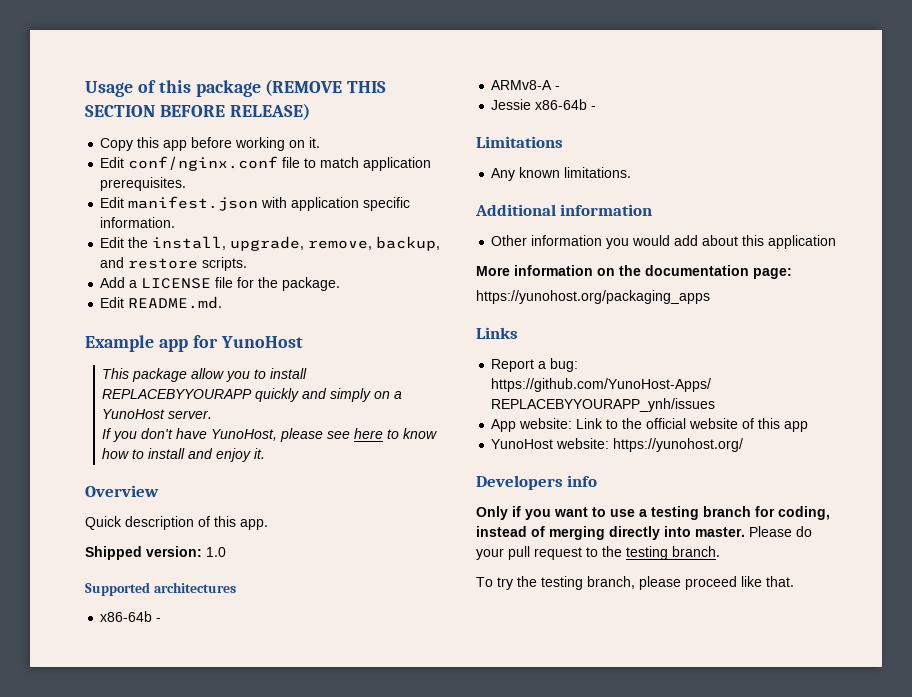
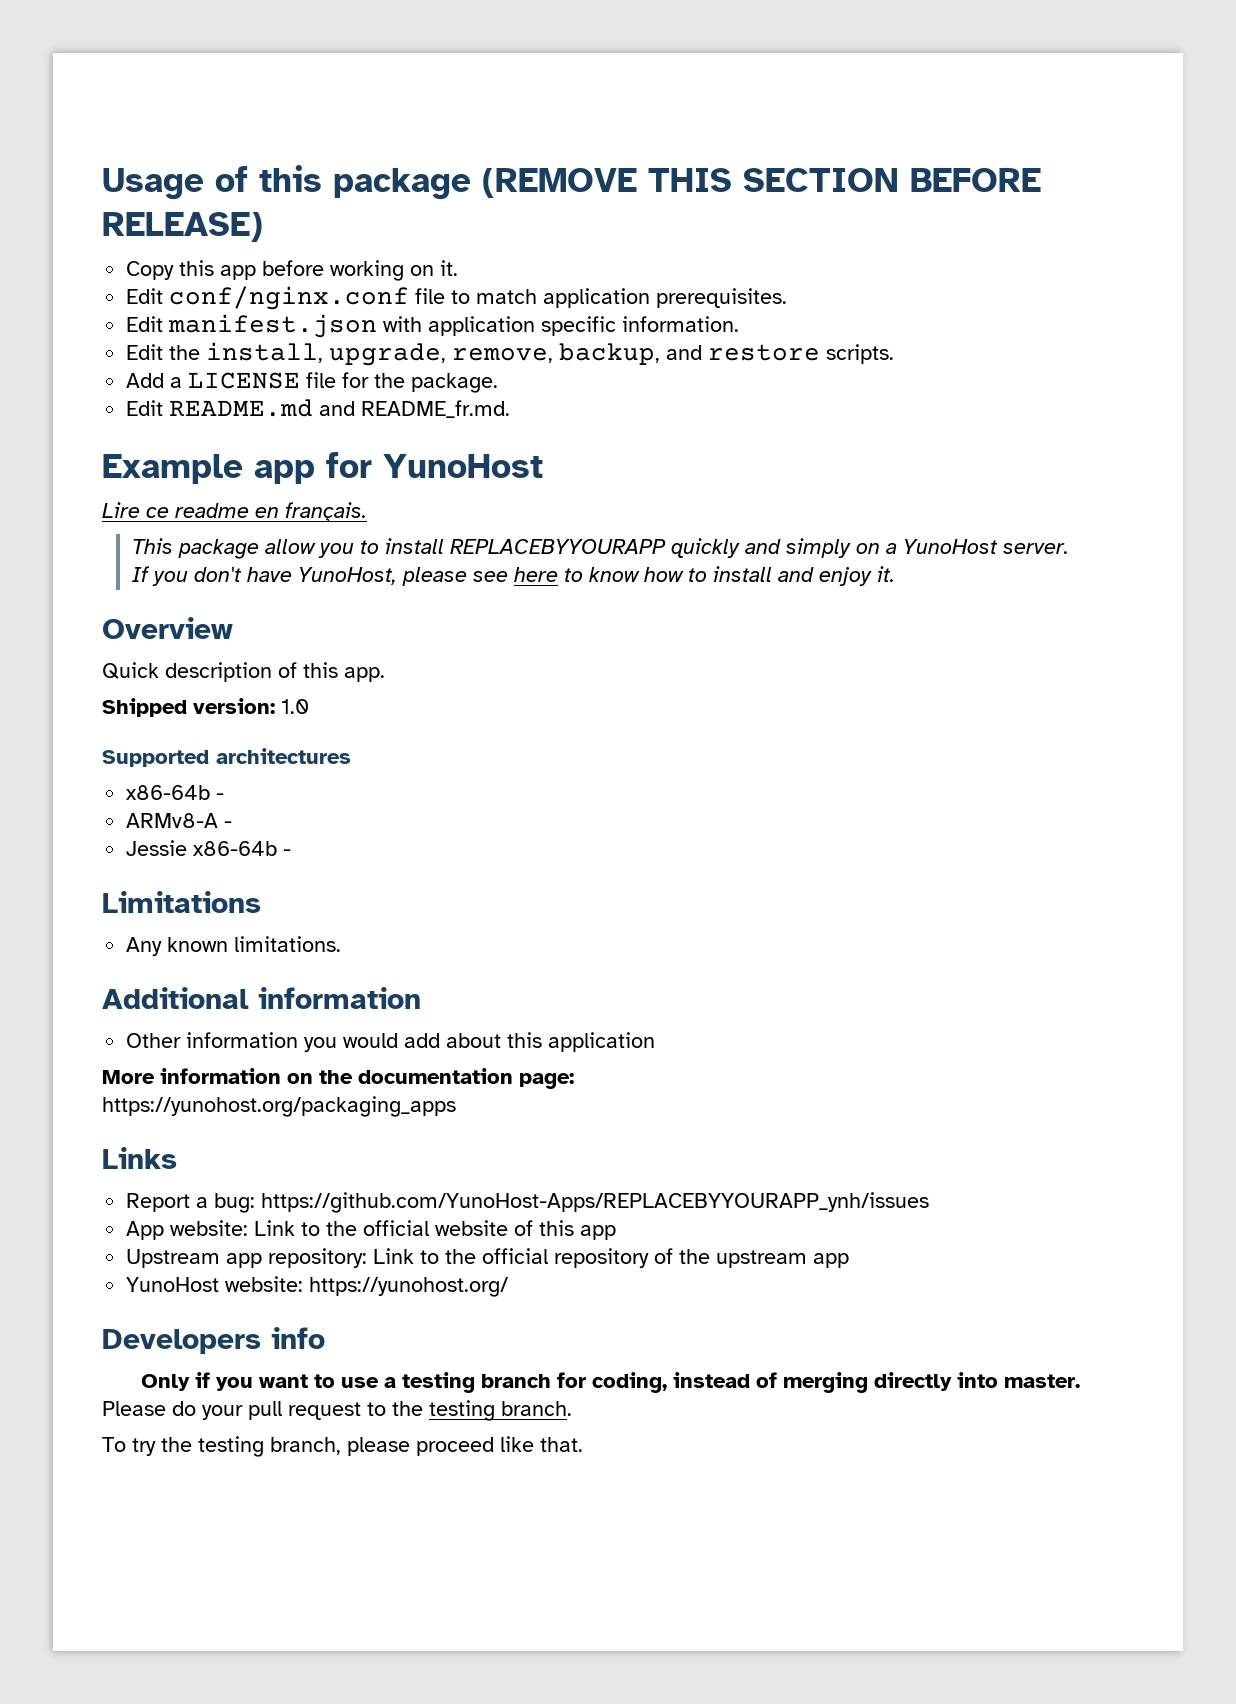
- Edit README.md.
+ Edit README.md and README_fr.md.
+ Lire ce readme en français.
+ Upstream app repository: Link to the official repository of the upstream app

